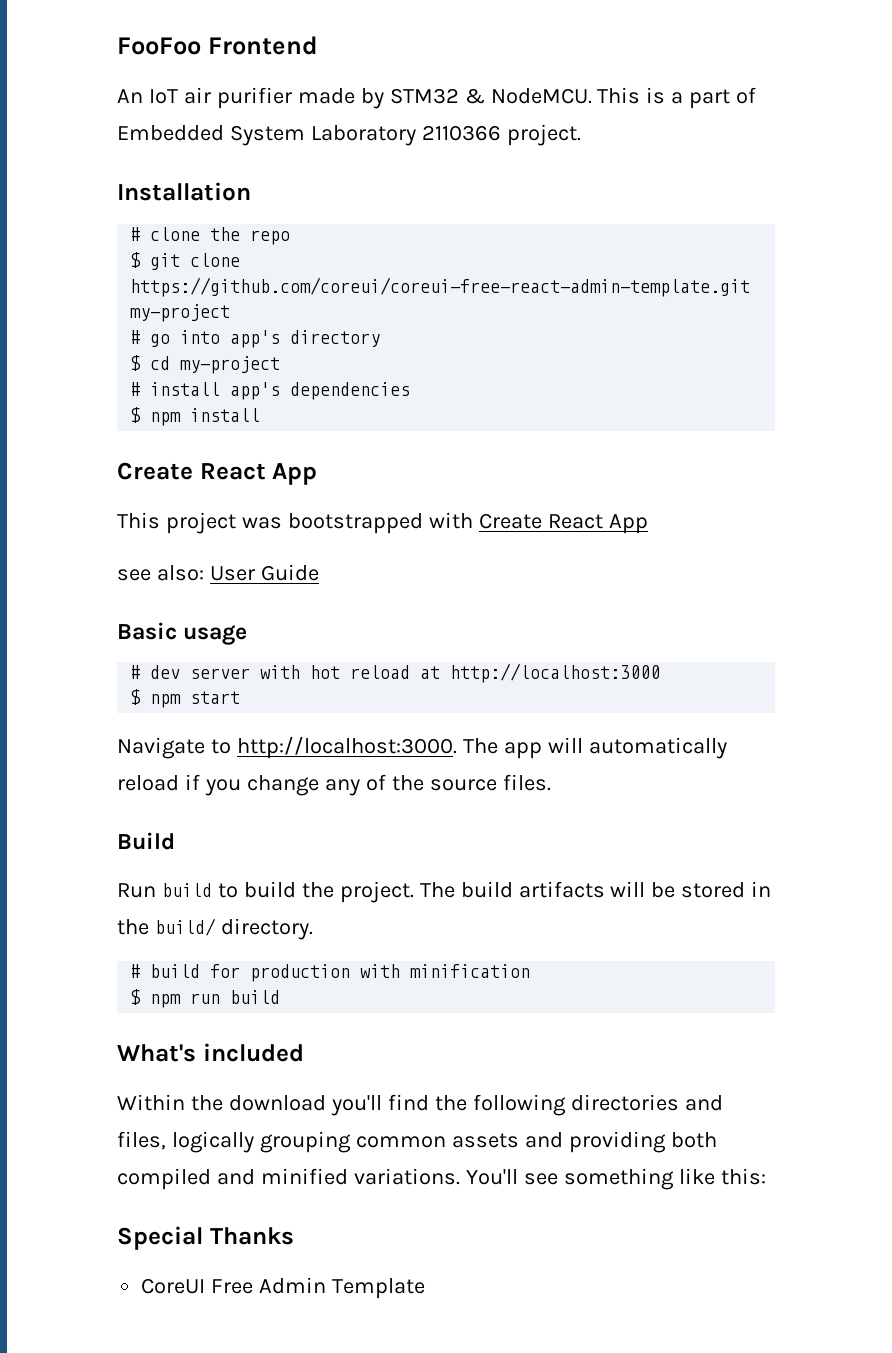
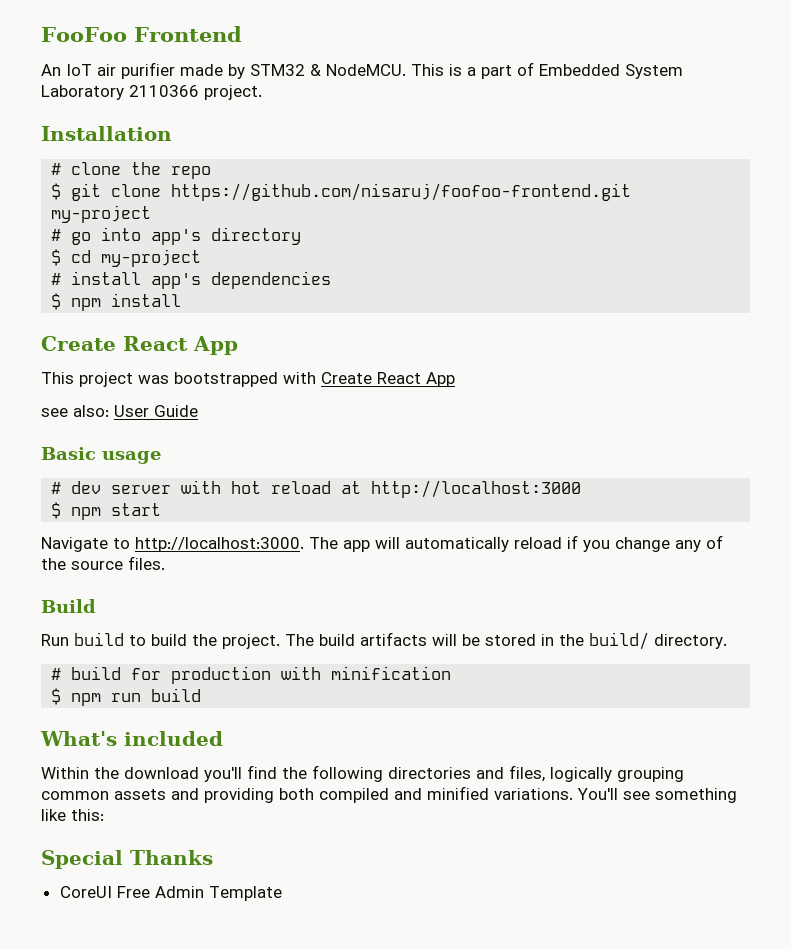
- $ git clone https://github.com/coreui/coreui-free-react-admin-template.git my-project
+ $ git clone https://github.com/nisaruj/foofoo-frontend.git my-project

